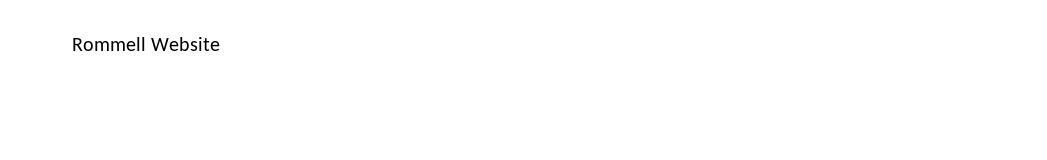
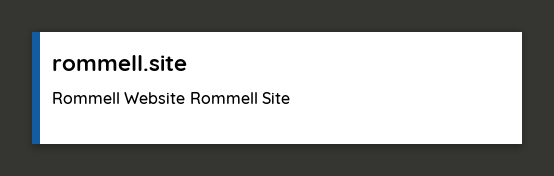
+ rommell.site
- Rommell Website
+ Rommell Website Rommell Site

